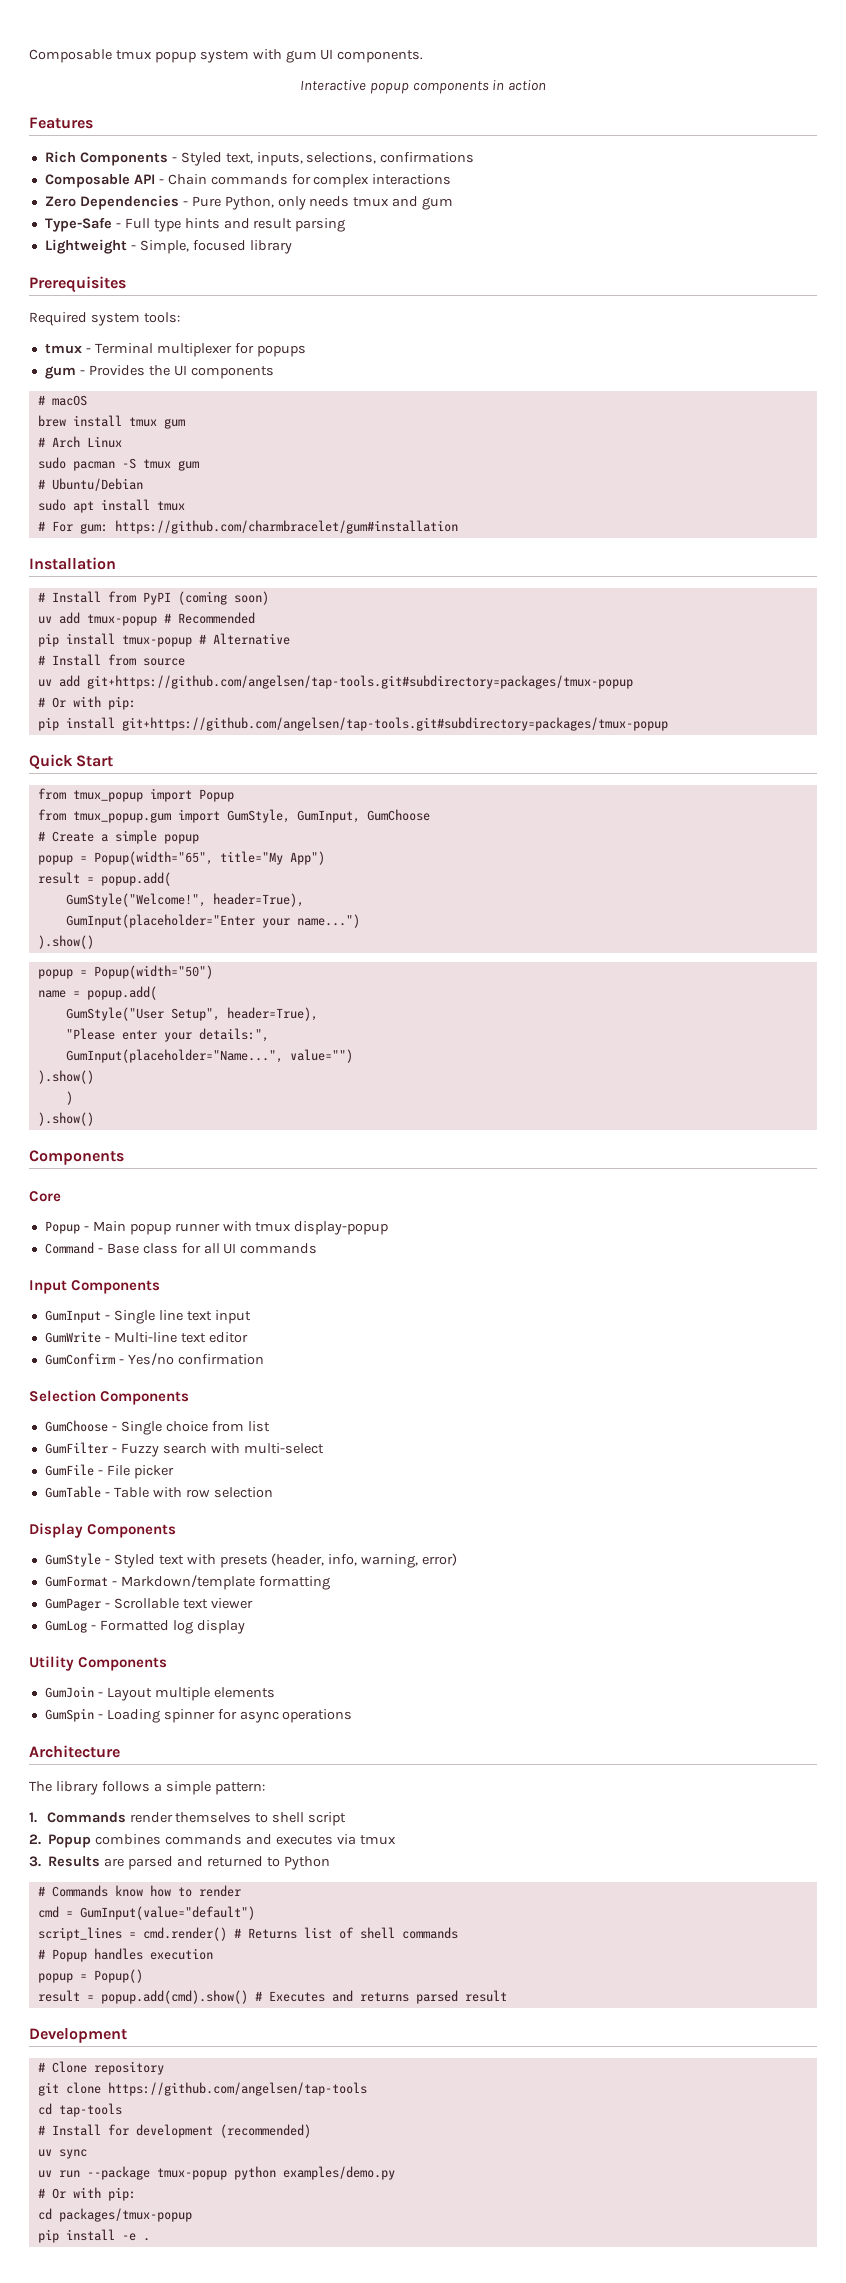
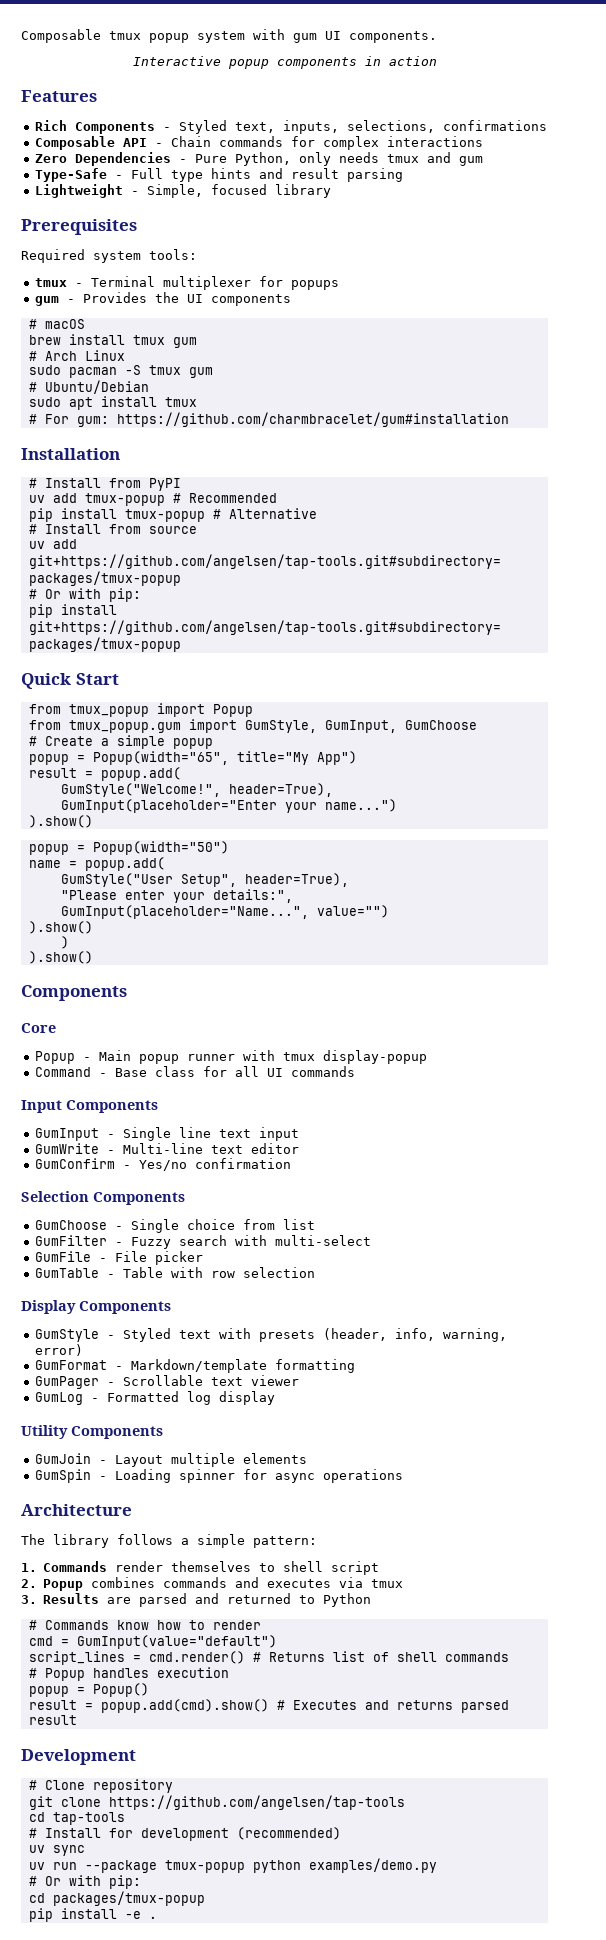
- # Install from PyPI (coming soon)
+ # Install from PyPI

